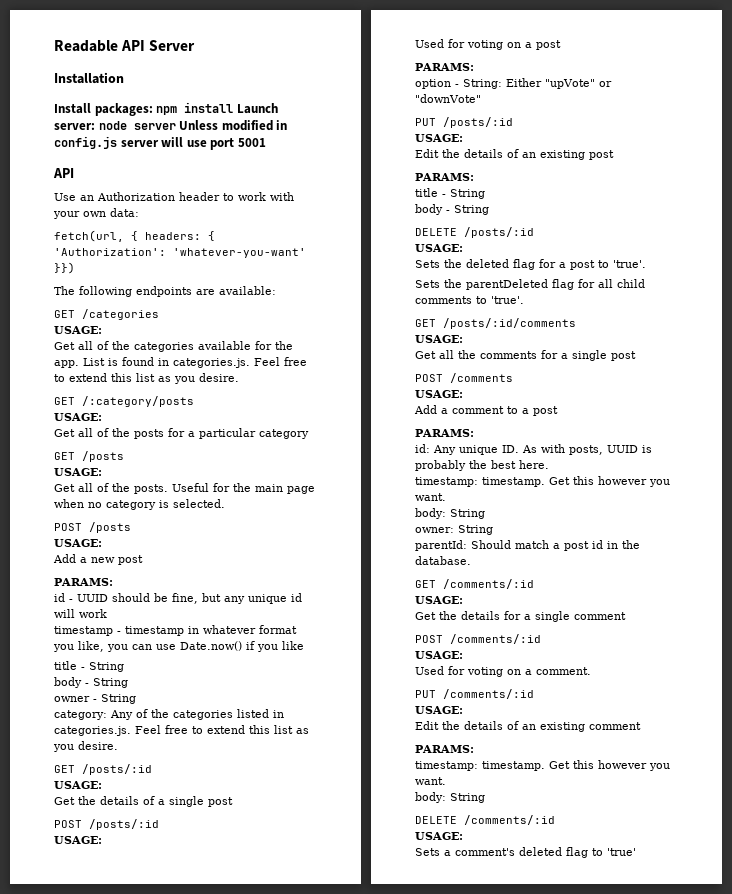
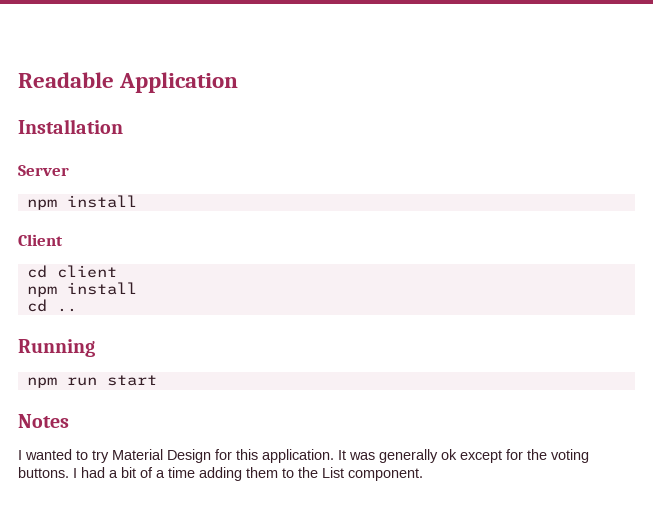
- Readable API Server
+ Readable Application
- Install packages: npm install Launch server: node server Unless modified in config.js server will use port 5001
- API
- Use an Authorization header to work with your own data:
- fetch(url, { headers: { 'Authorization': 'whatever-you-want' }})
- The following endpoints are available:
- GET /categories
- USAGE:
- Get all of the categories available for the app. List is found in categories.js. Feel free to extend this list as you desire.
- GET /:category/posts
- USAGE:
- Get all of the posts for a particular category
- GET /posts
- USAGE:
- Get all of the posts. Useful for the main page when no category is selected.
- POST /posts
- USAGE:
- Add a new post
- PARAMS:
- id - UUID should be fine, but any unique id will work
- timestamp - timestamp in whatever format you like, you can use Date.now() if you like
- title - String
- body - String
- owner - String
- category: Any of the categories listed in categories.js. Feel free to extend this list as you desire.
- GET /posts/:id
- USAGE:
- Get the details of a single post
- POST /posts/:id
- USAGE:
- Used for voting on a post
- PARAMS:
- option - String: Either "upVote" or "downVote"
- PUT /posts/:id
- USAGE:
- Edit the details of an existing post
- PARAMS:
- title - String
- body - String
- DELETE /posts/:id
- USAGE:
- Sets the deleted flag for a post to 'true'.
- Sets the parentDeleted flag for all child comments to 'true'.
- GET /posts/:id/comments
- USAGE:
- Get all the comments for a single post
- POST /comments
- USAGE:
- Add a comment to a post
- PARAMS:
- id: Any unique ID. As with posts, UUID is probably the best here.
- timestamp: timestamp. Get this however you want.
- body: String
- owner: String
- parentId: Should match a post id in the database.
- GET /comments/:id
- USAGE:
- Get the details for a single comment
- POST /comments/:id
- USAGE:
- Used for voting on a comment.
- PUT /comments/:id
- USAGE:
- Edit the details of an existing comment
- PARAMS:
- timestamp: timestamp. Get this however you want.
- body: String
- DELETE /comments/:id
- USAGE:
- Sets a comment's deleted flag to 'true'
+ Server
+ npm install
+ Client
+ cd client
+ npm install
+ cd ..
+ Running
+ npm run start
+ Notes
+ I wanted to try Material Design for this application. It was generally ok except for the voting buttons. I had a bit of a time adding them to the List component.

